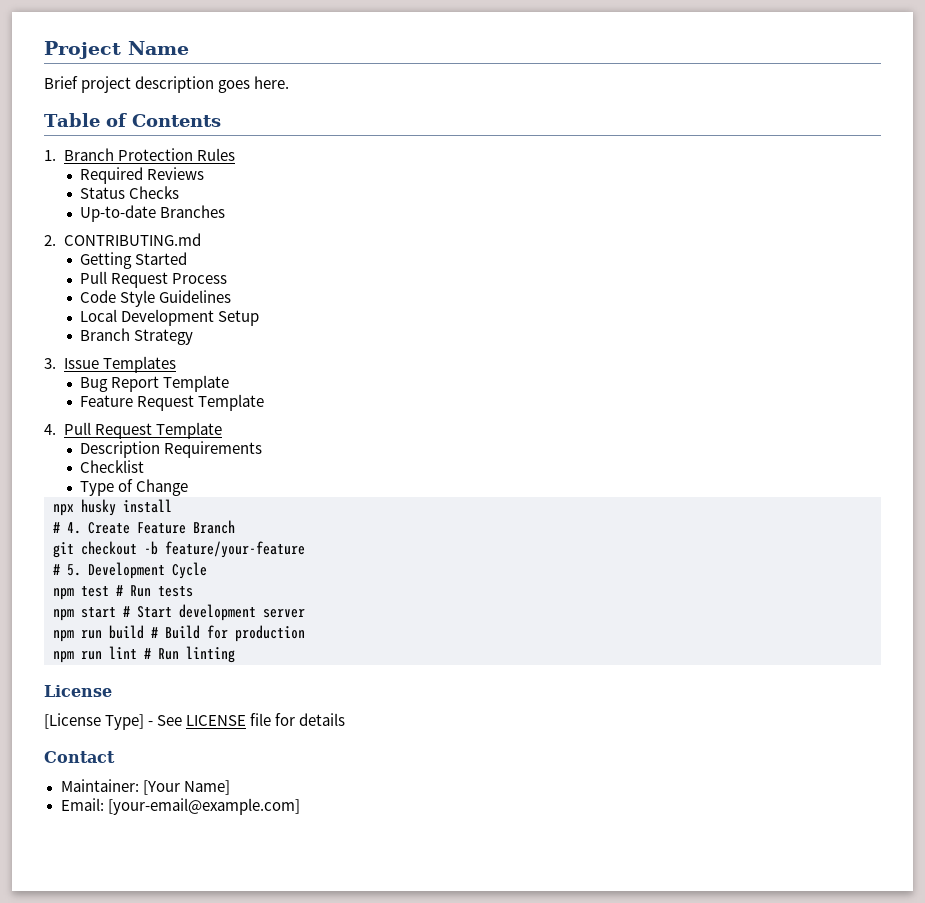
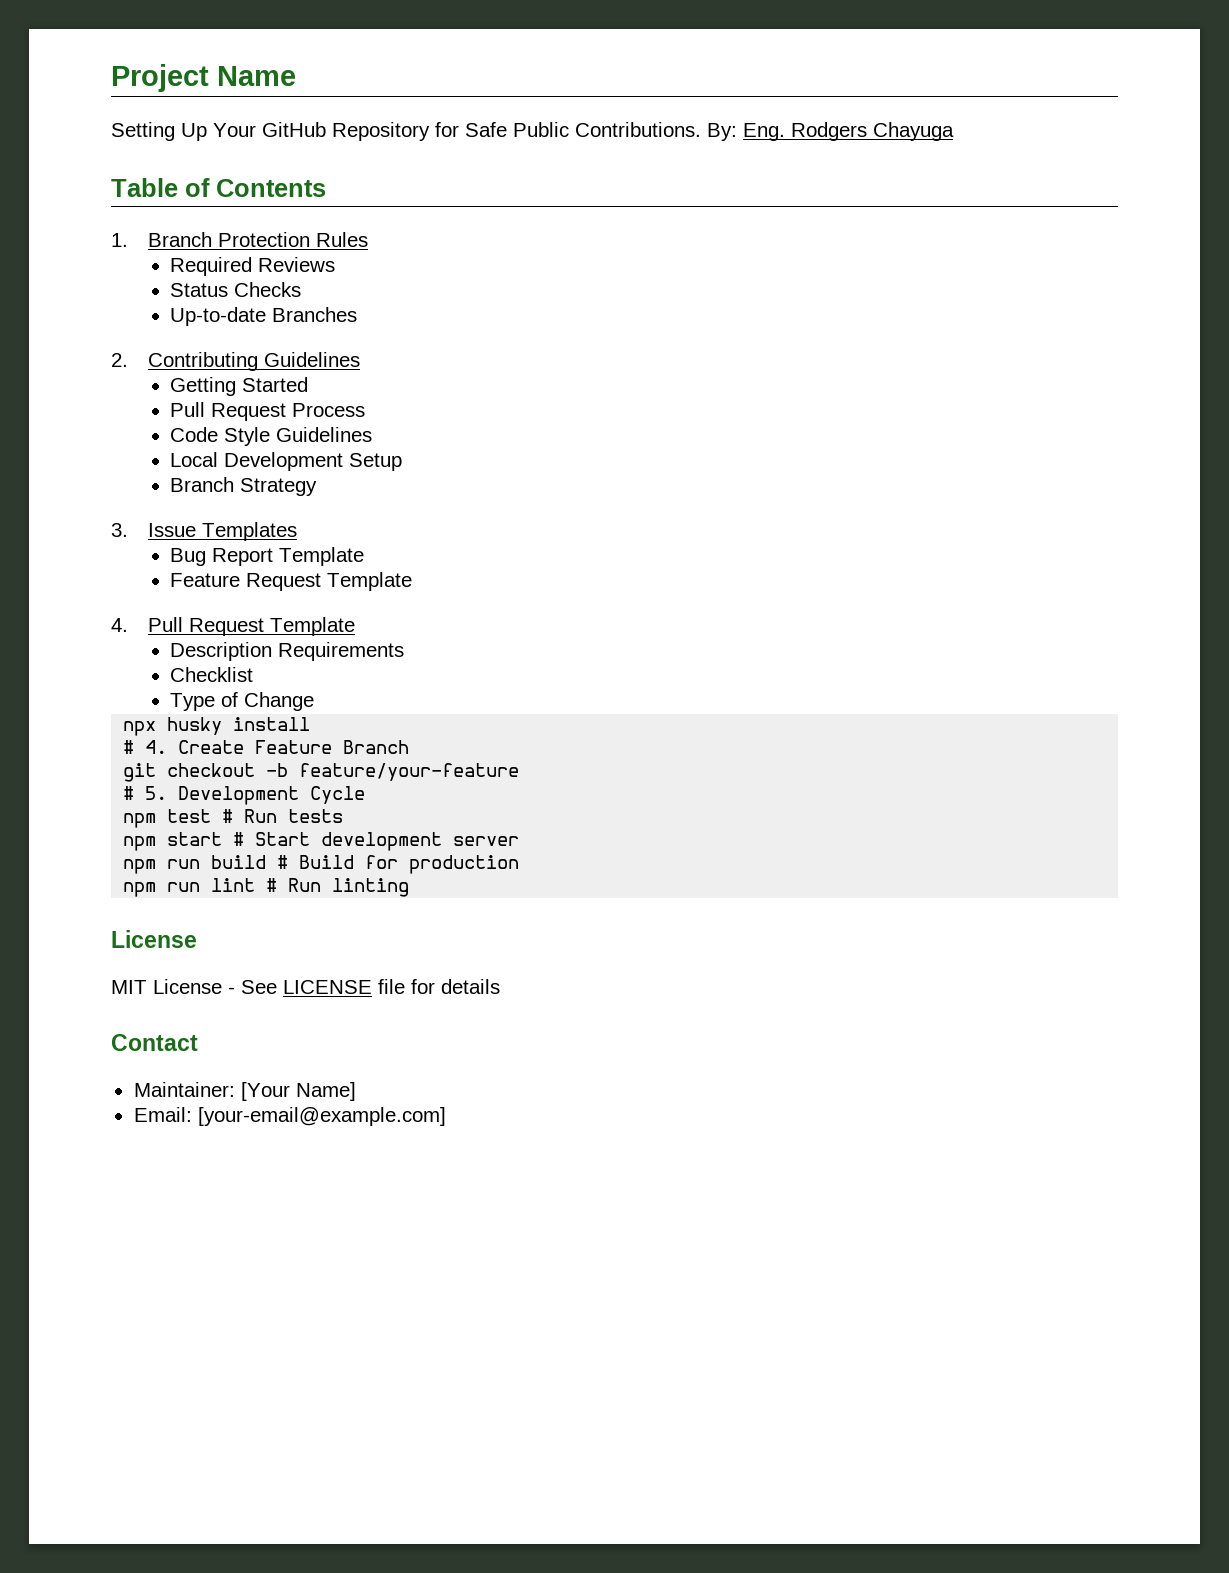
- Brief project description goes here.
+ Setting Up Your GitHub Repository for Safe Public Contributions. By: Eng. Rodgers Chayuga
- 2. CONTRIBUTING.md
+ 2. Contributing Guidelines
- [License Type] - See LICENSE file for details
+ MIT License - See LICENSE file for details

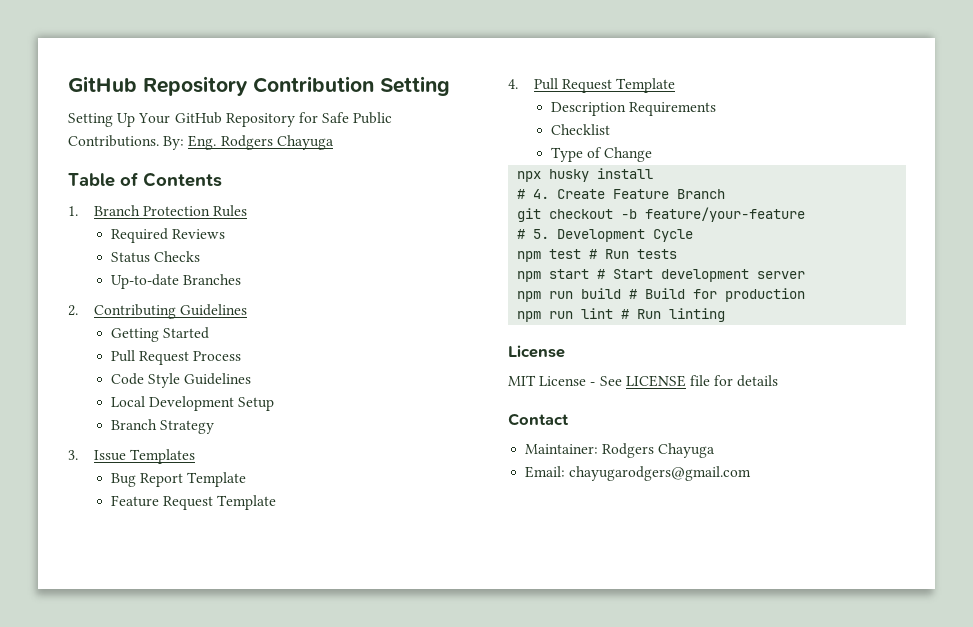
- Project Name
+ GitHub Repository Contribution Setting
- Maintainer: [Your Name]
+ Maintainer: Rodgers Chayuga
- Email: [your-email@example.com]
+ Email: chayugarodgers@gmail.com

